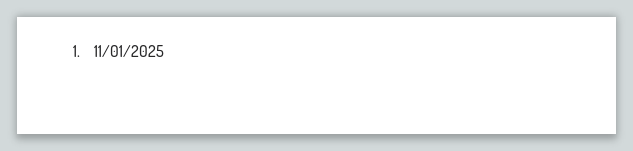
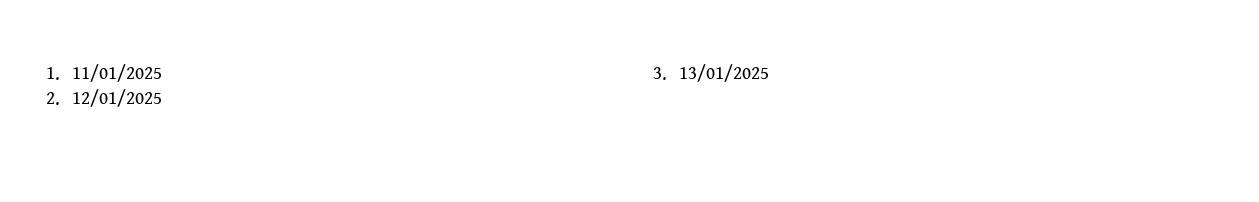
+ 2. 12/01/2025
+ 3. 13/01/2025

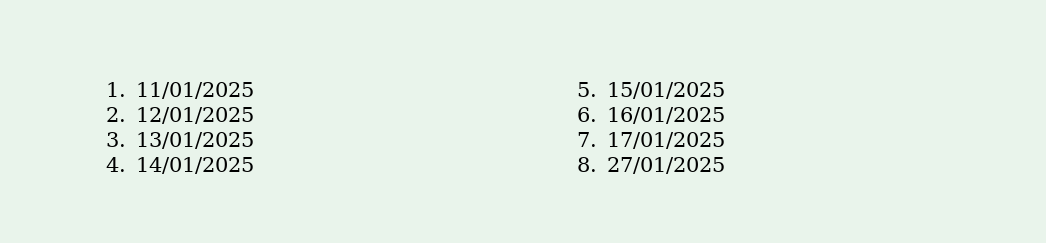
+ 4. 14/01/2025
+ 5. 15/01/2025
+ 6. 16/01/2025
+ 7. 17/01/2025
+ 8. 27/01/2025

